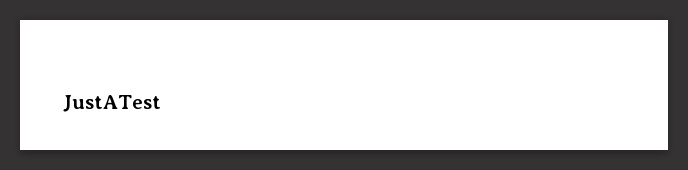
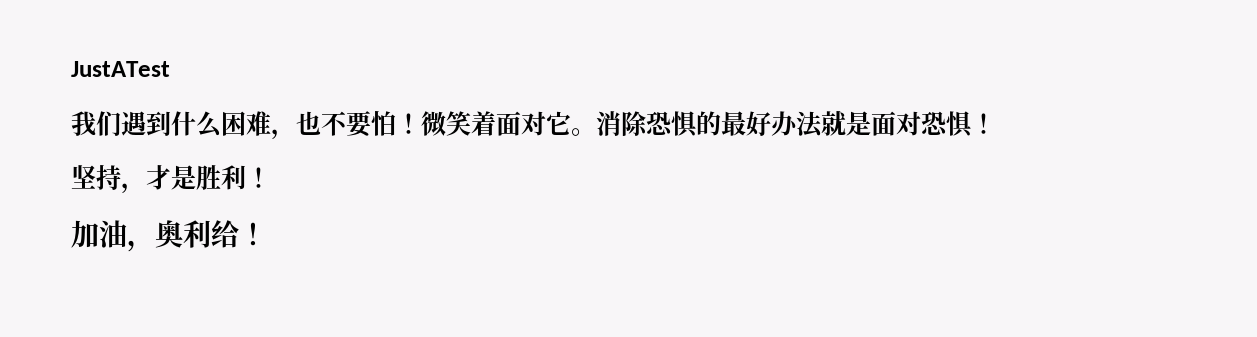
+ 我们遇到什么困难，也不要怕！微笑着面对它。消除恐惧的最好办法就是面对恐惧！
+ 坚持，才是胜利！
+ 加油，奥利给！

